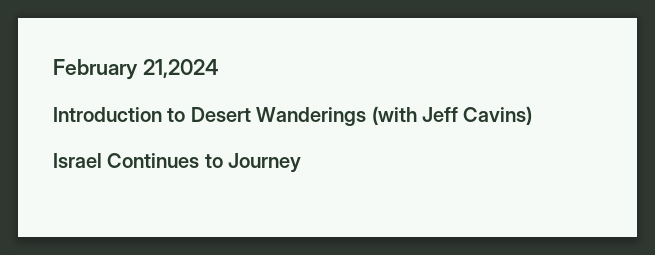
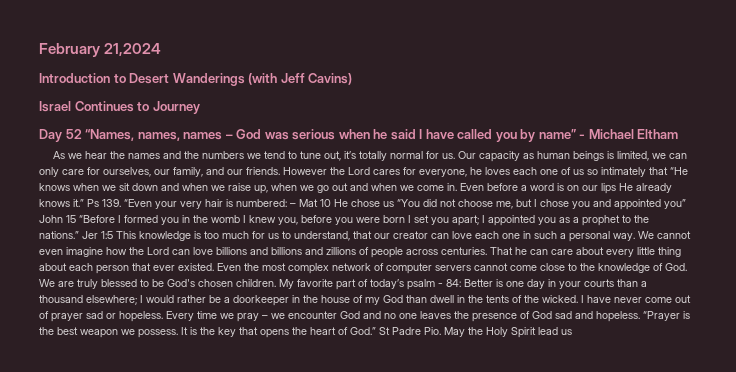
+ Day 52 “Names, names, names – God was serious when he said I have called you by name” - Michael Eltham
+ As we hear the names and the numbers we tend to tune out, it’s totally normal for us. Our capacity as human beings is limited, we can only care for ourselves, our family, and our friends. However the Lord cares for everyone, he loves each one of us so intimately that “He knows when we sit down and when we raise up, when we go out and when we come in. Even before a word is on our lips He already knows it.” Ps 139. “Even your very hair is numbered: – Mat 10 He chose us “You did not choose me, but I chose you and appointed you” John 15 “Before I formed you in the womb I knew you, before you were born I set you apart; I appointed you as a prophet to the nations.” Jer 1:5 This knowledge is too much for us to understand, that our creator can love each one in such a personal way. We cannot even imagine how the Lord can love billions and billions and zillions of people across centuries. That he can care about every little thing about each person that ever existed. Even the most complex network of computer servers cannot come close to the knowledge of God. We are truly blessed to be God's chosen children. My favorite part of today’s psalm - 84: Better is one day in your courts than a thousand elsewhere; I would rather be a doorkeeper in the house of my God than dwell in the tents of the wicked. I have never come out of prayer sad or hopeless. Every time we pray – we encounter God and no one leaves the presence of God sad and hopeless. “Prayer is the best weapon we possess. It is the key that opens the heart of God.” St Padre Pio. May the Holy Spirit lead us

